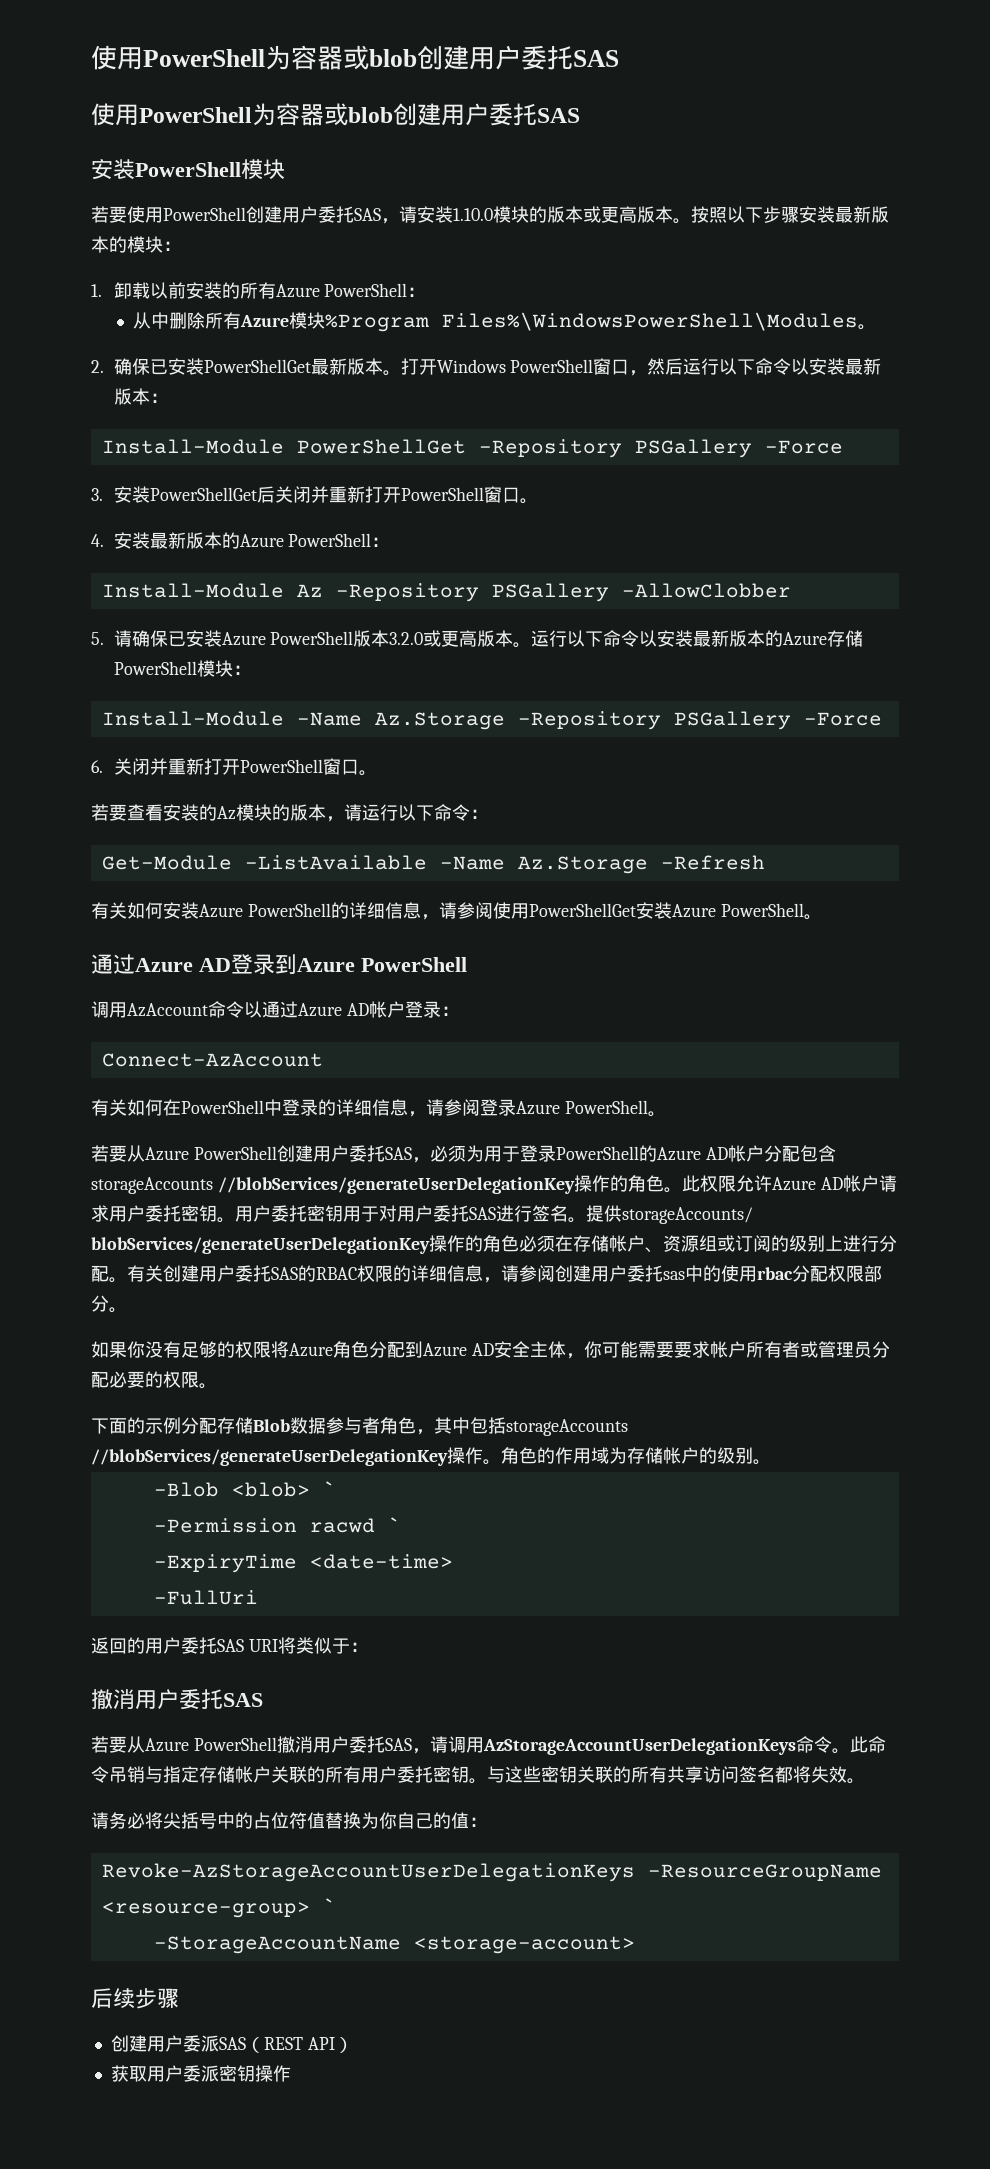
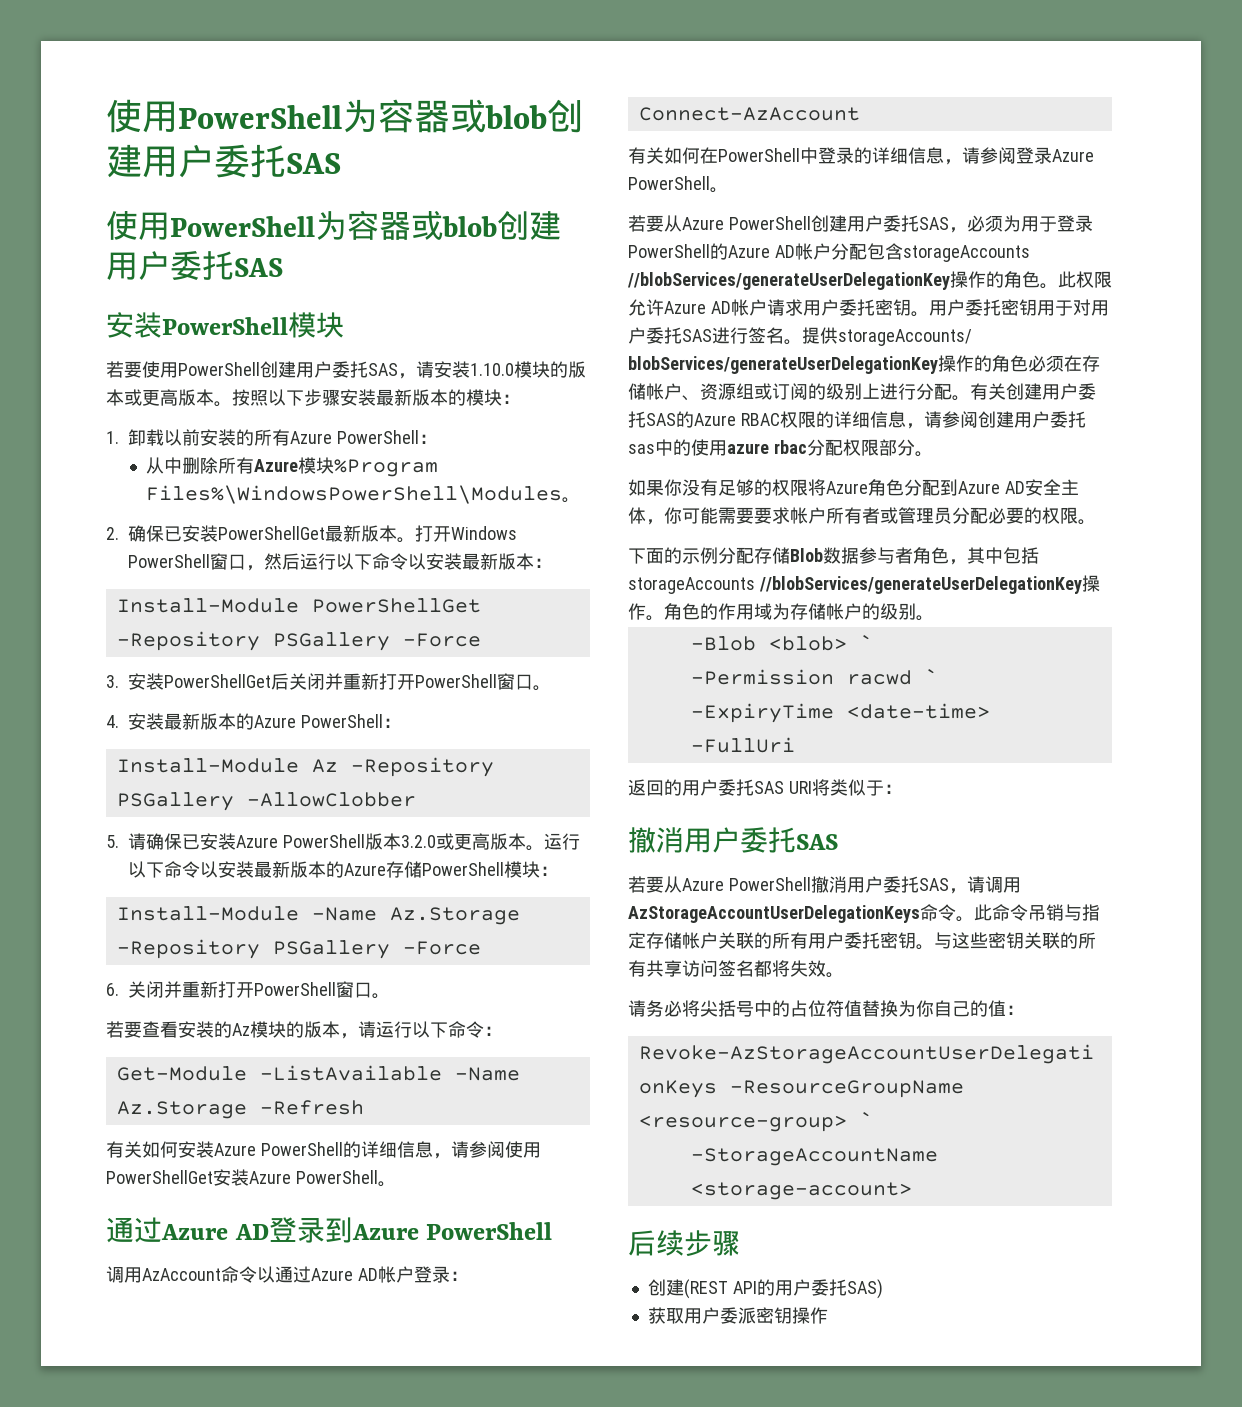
- 有关创建用户委托SAS的RBAC权限的详细信息，请参阅创建用户委托sas中的使用rbac分配权限部分。
+ 有关创建用户委托SAS的Azure RBAC权限的详细信息，请参阅创建用户委托sas中的使用azure rbac分配权限部分。
- 创建用户委派SAS（REST API）
+ 创建(REST API的用户委托SAS)

